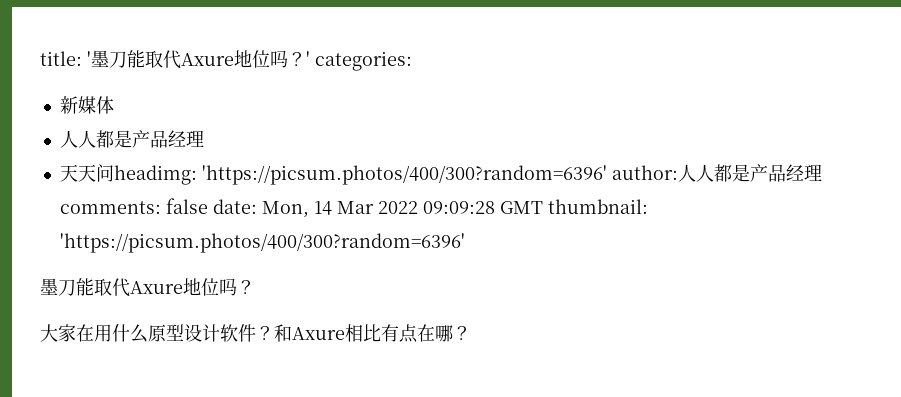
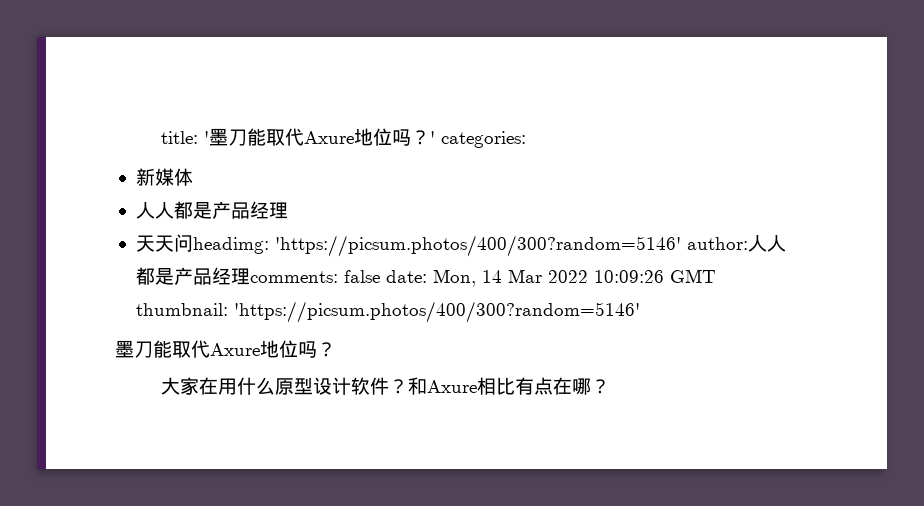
- 天天问headimg: 'https://picsum.photos/400/300?random=6396' author:人人都是产品经理comments: false date: Mon, 14 Mar 2022 09:09:28 GMT thumbnail: 'https://picsum.photos/400/300?random=6396'
+ 天天问headimg: 'https://picsum.photos/400/300?random=5146' author:人人都是产品经理comments: false date: Mon, 14 Mar 2022 10:09:26 GMT thumbnail: 'https://picsum.photos/400/300?random=5146'

